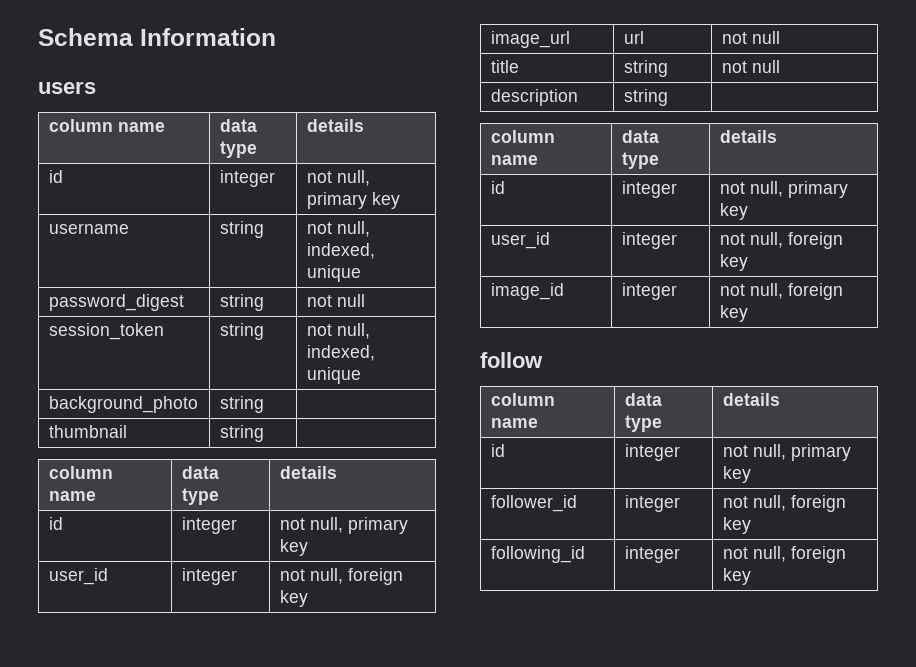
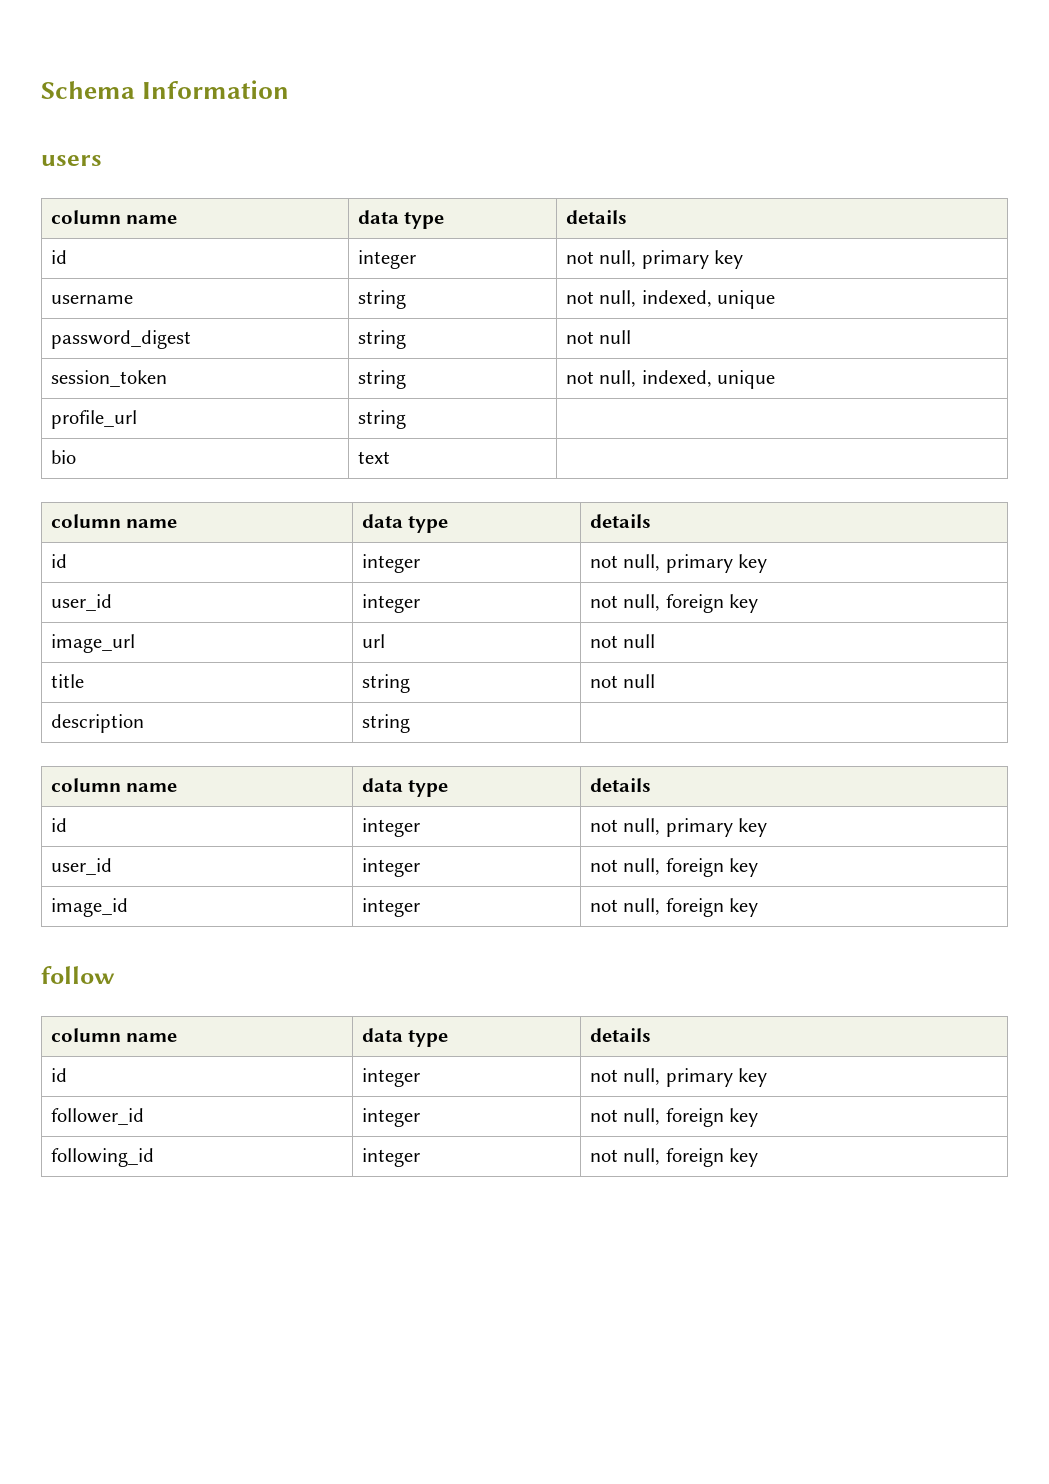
- background_photo | string |
- thumbnail | string |
+ profile_url | string |
+ bio | text |

